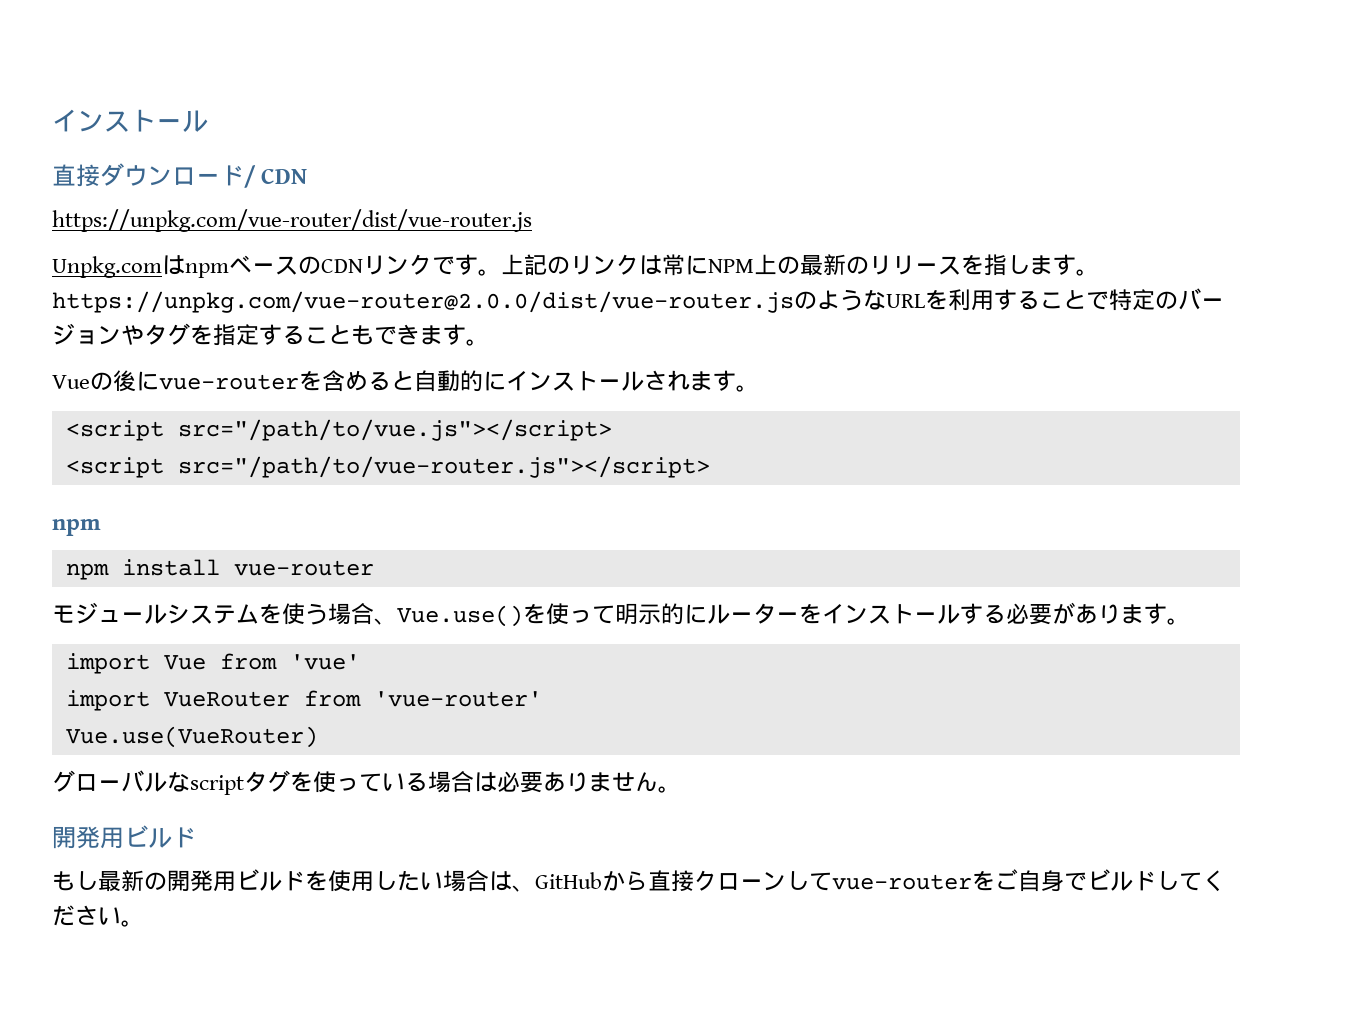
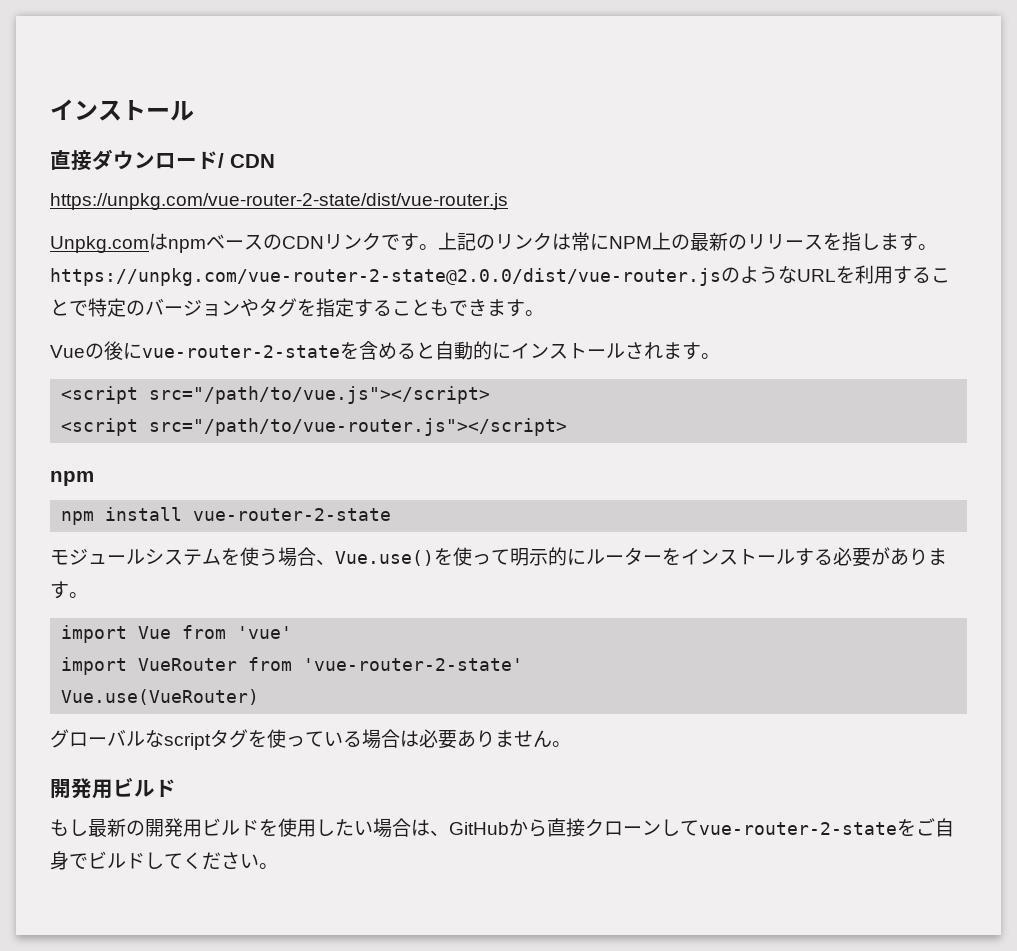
- https://unpkg.com/vue-router/dist/vue-router.js
+ https://unpkg.com/vue-router-2-state/dist/vue-router.js
- 上記のリンクは常にNPM上の最新のリリースを指します。https://unpkg.com/vue-router@2.0.0/dist/vue-router.jsのようなURLを利用することで特定のバージョンやタグを指定することもできます。
+ 上記のリンクは常にNPM上の最新のリリースを指します。https://unpkg.com/vue-router-2-state@2.0.0/dist/vue-router.jsのようなURLを利用することで特定のバージョンやタグを指定することもできます。
- Vueの後にvue-routerを含めると自動的にインストールされます。
+ Vueの後にvue-router-2-stateを含めると自動的にインストールされます。
- npm install vue-router
+ npm install vue-router-2-state
- import VueRouter from 'vue-router'
+ import VueRouter from 'vue-router-2-state'
- もし最新の開発用ビルドを使用したい場合は、GitHubから直接クローンしてvue-routerをご自身でビルドしてください。
+ もし最新の開発用ビルドを使用したい場合は、GitHubから直接クローンしてvue-router-2-stateをご自身でビルドしてください。

